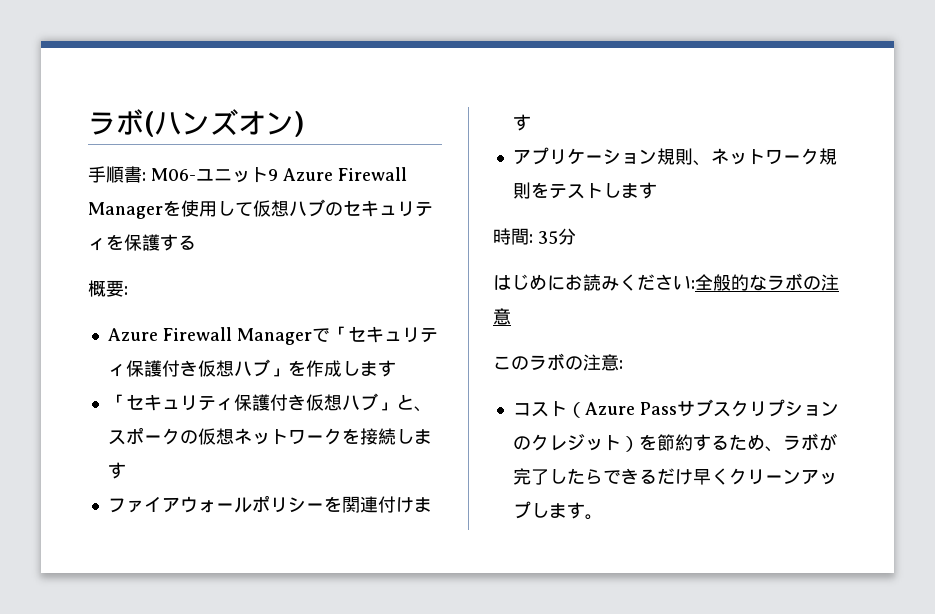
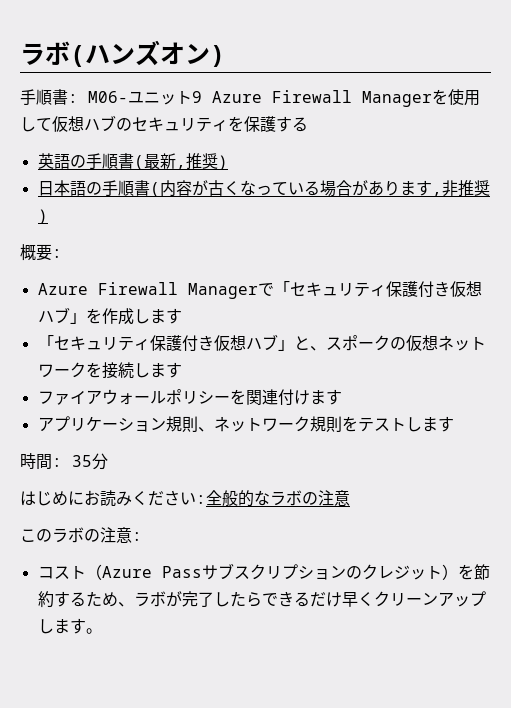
+ 英語の手順書(最新,推奨)
+ 日本語の手順書(内容が古くなっている場合があります,非推奨)

